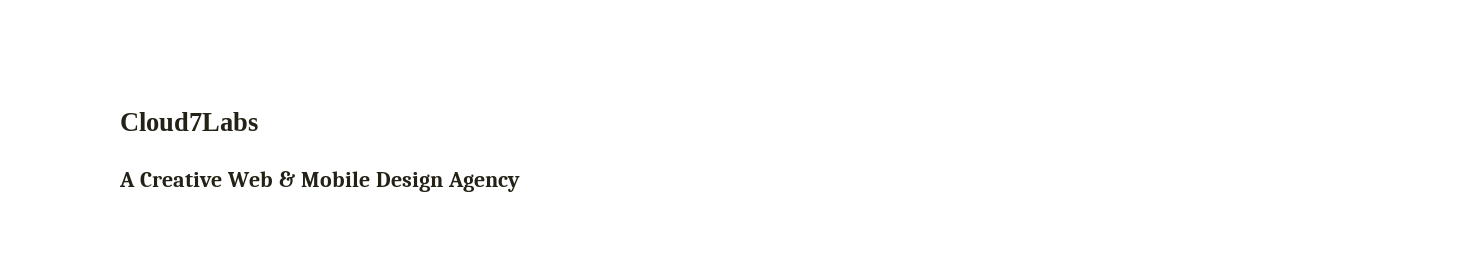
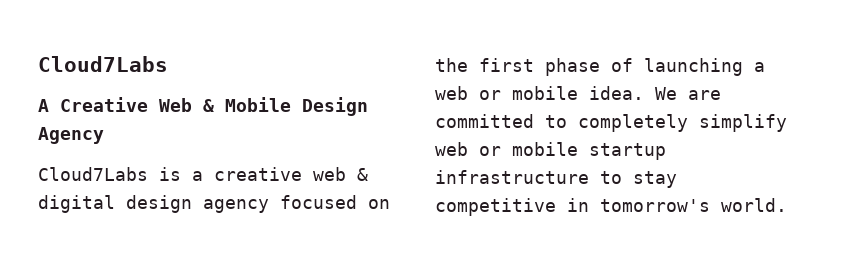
+ Cloud7Labs is a creative web & digital design agency focused on the first phase of launching a web or mobile idea. We are committed to completely simplify web or mobile startup infrastructure to stay competitive in tomorrow's world.

